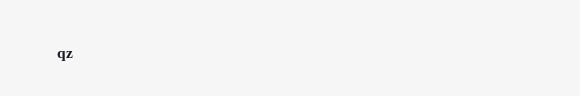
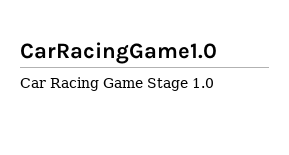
- qz
+ CarRacingGame1.0
+ Car Racing Game Stage 1.0

